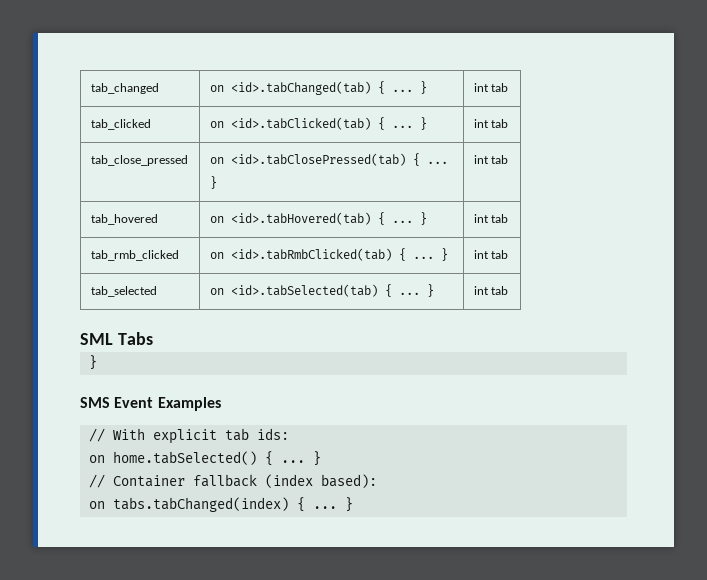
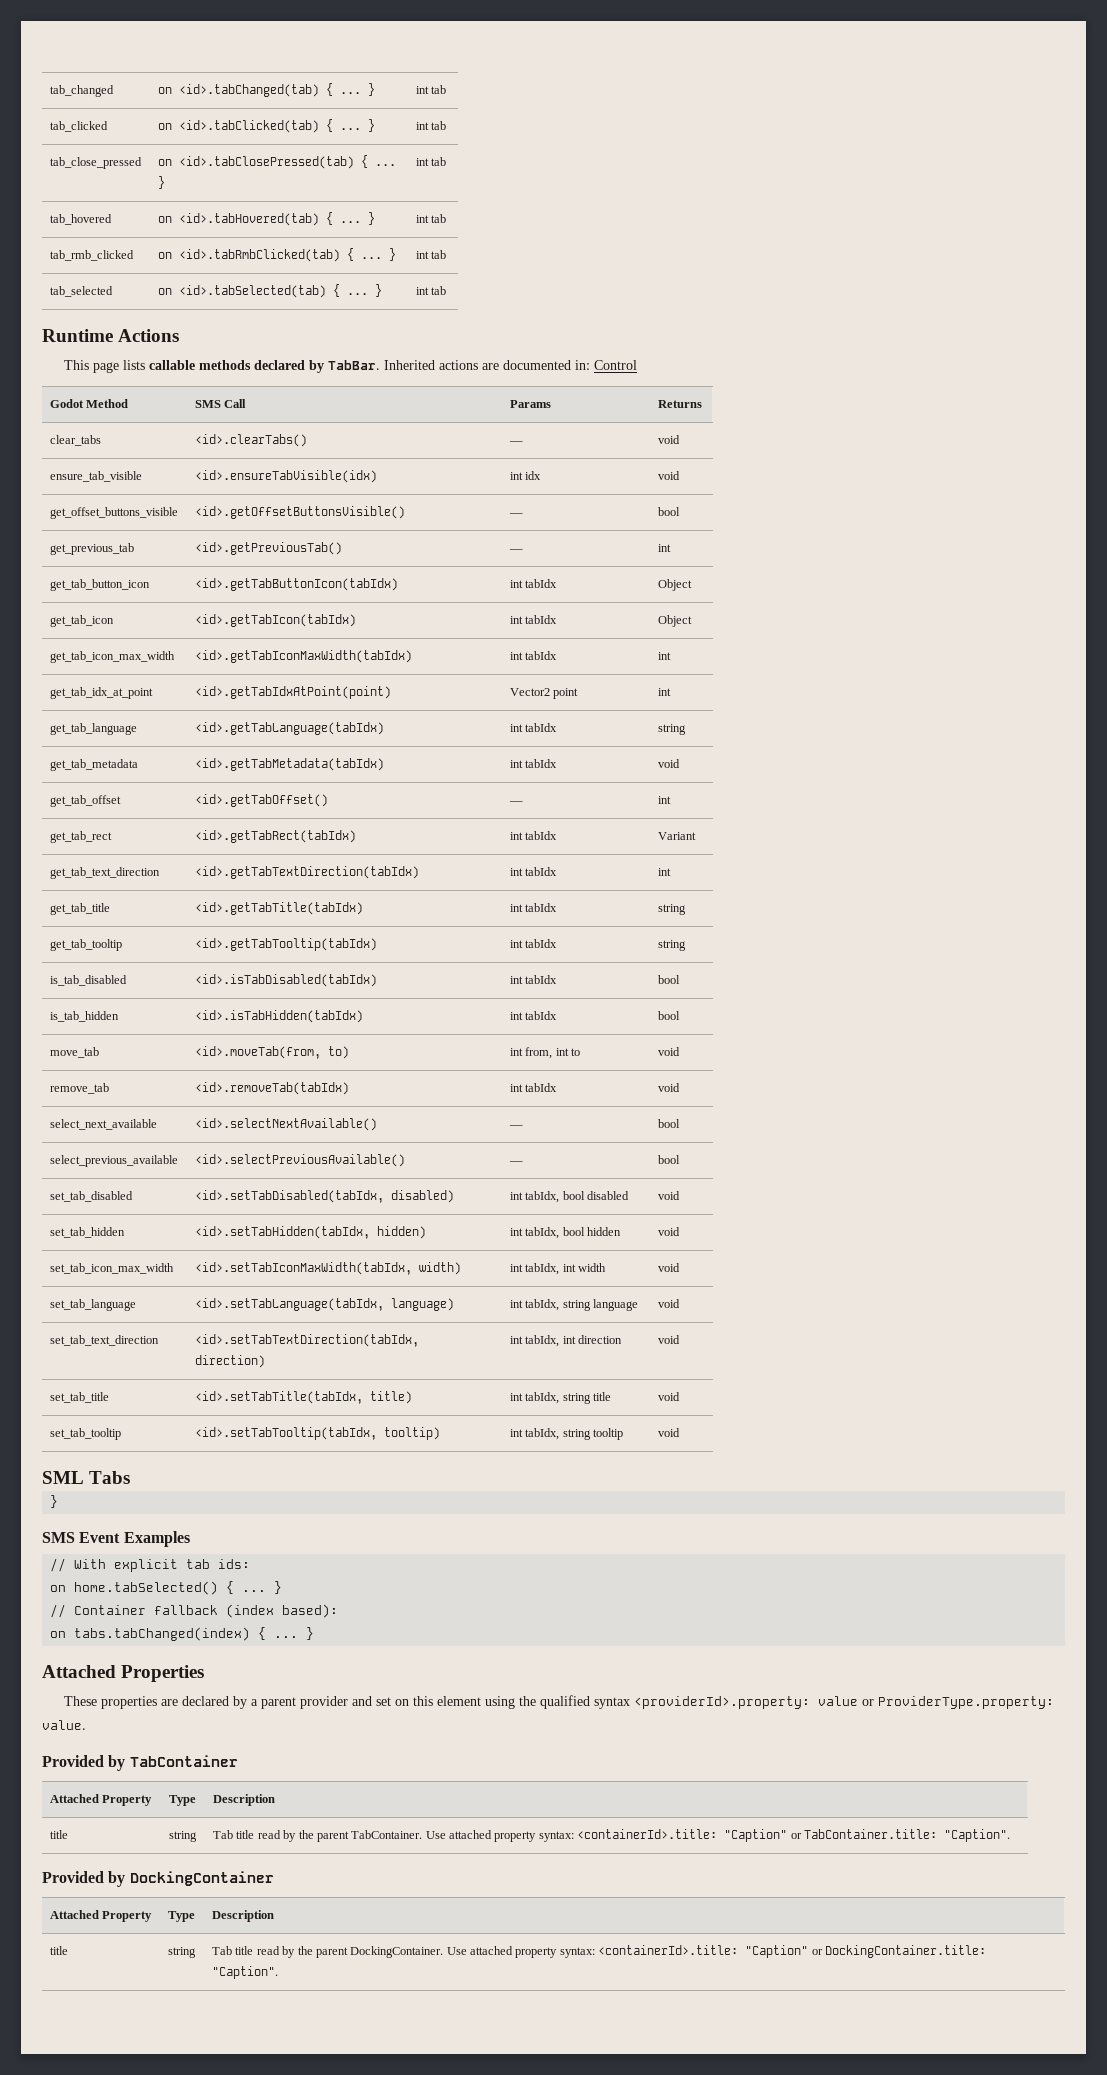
+ Runtime Actions
+ This page lists callable methods declared by TabBar. Inherited actions are documented in: Control
+ Godot Method | SMS Call | Params | Returns
+ clear_tabs | <id>.clearTabs() | — | void
+ ensure_tab_visible | <id>.ensureTabVisible(idx) | int idx | void
+ get_offset_buttons_visible | <id>.getOffsetButtonsVisible() | — | bool
+ get_previous_tab | <id>.getPreviousTab() | — | int
+ get_tab_button_icon | <id>.getTabButtonIcon(tabIdx) | int tabIdx | Object
+ get_tab_icon | <id>.getTabIcon(tabIdx) | int tabIdx | Object
+ get_tab_icon_max_width | <id>.getTabIconMaxWidth(tabIdx) | int tabIdx | int
+ get_tab_idx_at_point | <id>.getTabIdxAtPoint(point) | Vector2 point | int
+ get_tab_language | <id>.getTabLanguage(tabIdx) | int tabIdx | string
+ get_tab_metadata | <id>.getTabMetadata(tabIdx) | int tabIdx | void
+ get_tab_offset | <id>.getTabOffset() | — | int
+ get_tab_rect | <id>.getTabRect(tabIdx) | int tabIdx | Variant
+ get_tab_text_direction | <id>.getTabTextDirection(tabIdx) | int tabIdx | int
+ get_tab_title | <id>.getTabTitle(tabIdx) | int tabIdx | string
+ get_tab_tooltip | <id>.getTabTooltip(tabIdx) | int tabIdx | string
+ is_tab_disabled | <id>.isTabDisabled(tabIdx) | int tabIdx | bool
+ is_tab_hidden | <id>.isTabHidden(tabIdx) | int tabIdx | bool
+ move_tab | <id>.moveTab(from, to) | int from, int to | void
+ remove_tab | <id>.removeTab(tabIdx) | int tabIdx | void
+ select_next_available | <id>.selectNextAvailable() | — | bool
+ select_previous_available | <id>.selectPreviousAvailable() | — | bool
+ set_tab_disabled | <id>.setTabDisabled(tabIdx, disabled) | int tabIdx, bool disabled | void
+ set_tab_hidden | <id>.setTabHidden(tabIdx, hidden) | int tabIdx, bool hidden | void
+ set_tab_icon_max_width | <id>.setTabIconMaxWidth(tabIdx, width) | int tabIdx, int width | void
+ set_tab_language | <id>.setTabLanguage(tabIdx, language) | int tabIdx, string language | void
+ set_tab_text_direction | <id>.setTabTextDirection(tabIdx, direction) | int tabIdx, int direction | void
+ set_tab_title | <id>.setTabTitle(tabIdx, title) | int tabIdx, string title | void
+ set_tab_tooltip | <id>.setTabTooltip(tabIdx, tooltip) | int tabIdx, string tooltip | void
+ Attached Properties
+ These properties are declared by a parent provider and set on this element using the qualified syntax <providerId>.property: value or ProviderType.property: value.
+ Provided by TabContainer
+ Attached Property | Type | Description
+ title | string | Tab title read by the parent TabContainer. Use attached property syntax: <containerId>.title: "Caption" or TabContainer.title: "Caption".
+ Provided by DockingContainer
+ Attached Property | Type | Description
+ title | string | Tab title read by the parent DockingContainer. Use attached property syntax: <containerId>.title: "Caption" or DockingContainer.title: "Caption".

